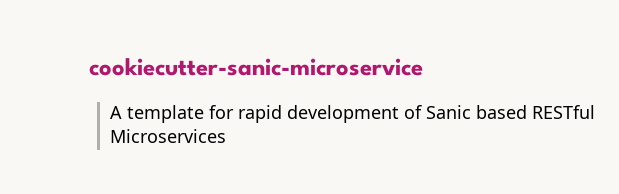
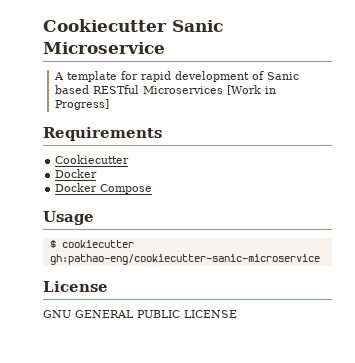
- cookiecutter-sanic-microservice
+ Cookiecutter Sanic Microservice
- A template for rapid development of Sanic based RESTful Microservices
+ A template for rapid development of Sanic based RESTful Microservices [Work in Progress]
+ Requirements
+ Cookiecutter
+ Docker
+ Docker Compose
+ Usage
+ $ cookiecutter gh:pathao-eng/cookiecutter-sanic-microservice
+ License
+ GNU GENERAL PUBLIC LICENSE

